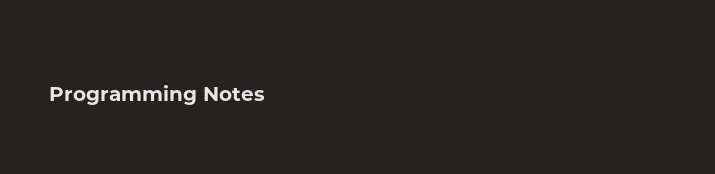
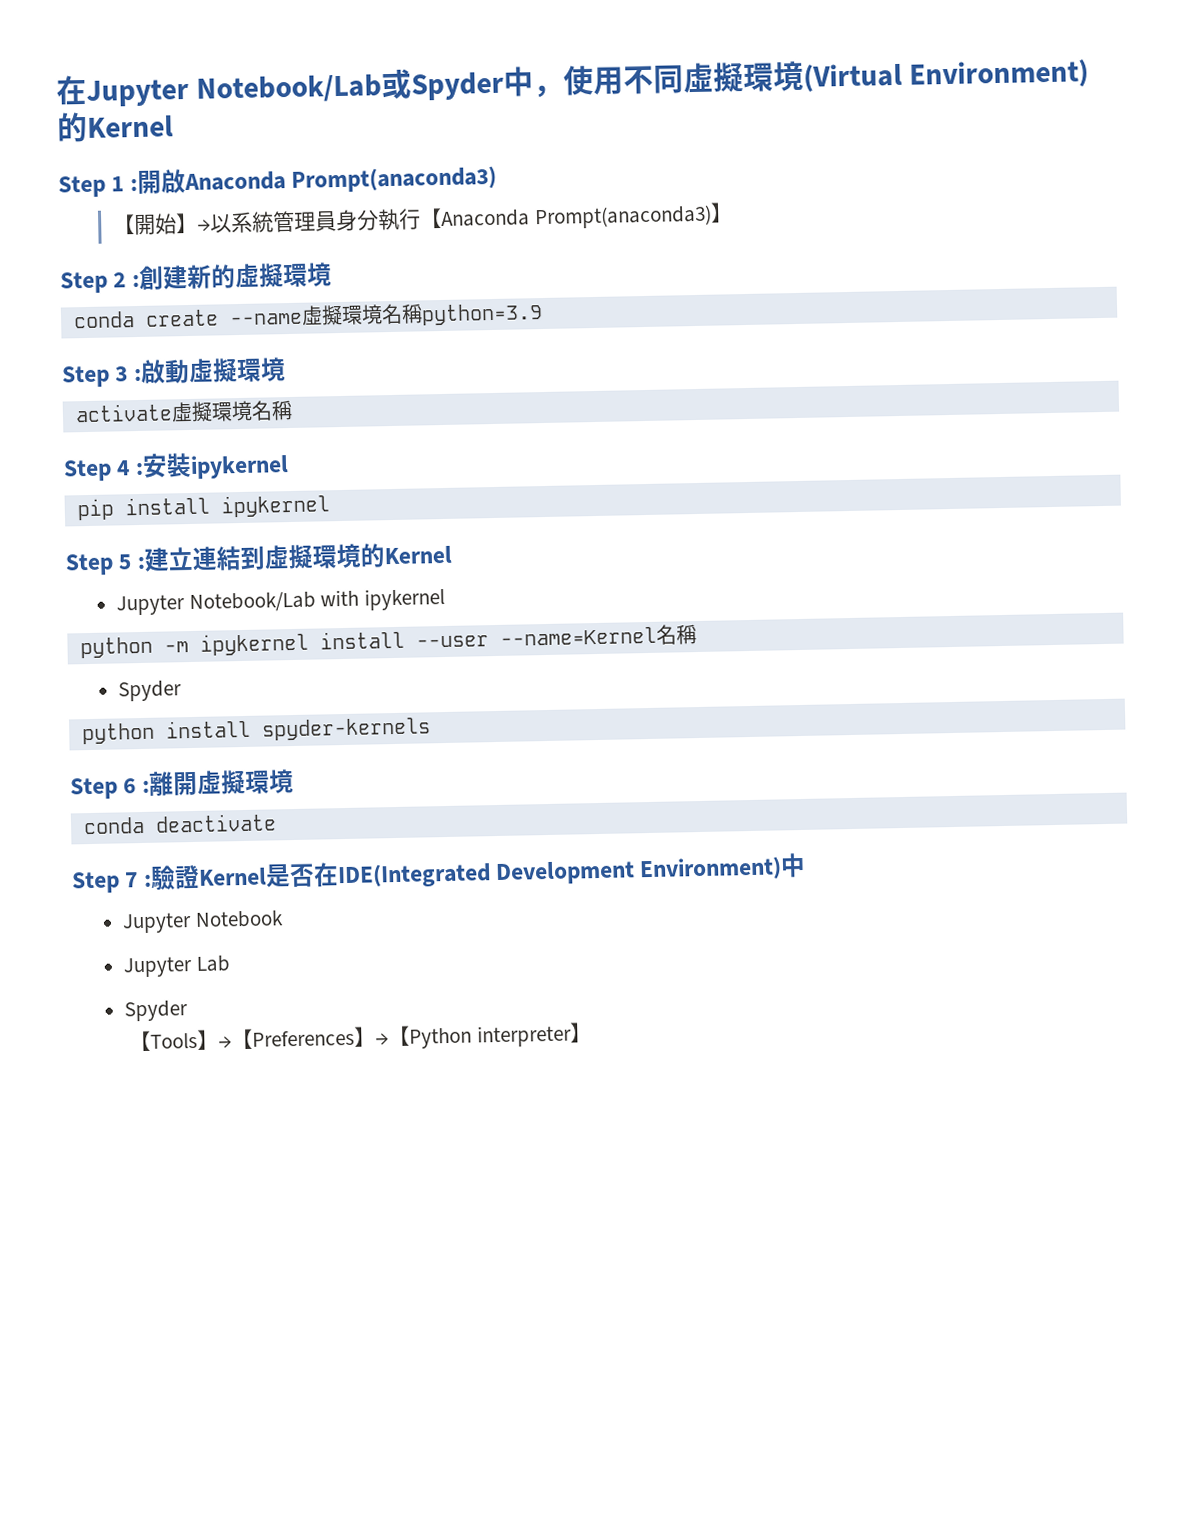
- Programming Notes
+ 在Jupyter Notebook/Lab或Spyder中，使用不同虛擬環境(Virtual Environment)的Kernel
+ Step 1 :開啟Anaconda Prompt(anaconda3)
+ 【開始】→以系統管理員身分執行【Anaconda Prompt(anaconda3)】
+ Step 2 :創建新的虛擬環境
+ conda create --name虛擬環境名稱python=3.9
+ Step 3 :啟動虛擬環境
+ activate虛擬環境名稱
+ Step 4 :安裝ipykernel
+ pip install ipykernel
+ Step 5 :建立連結到虛擬環境的Kernel
+ Jupyter Notebook/Lab with ipykernel
+ python -m ipykernel install --user --name=Kernel名稱
+ Spyder
+ python install spyder-kernels
+ Step 6 :離開虛擬環境
+ conda deactivate
+ Step 7 :驗證Kernel是否在IDE(Integrated Development Environment)中
+ Jupyter Notebook
+ Jupyter Lab
+ Spyder
+ 【Tools】→【Preferences】→【Python interpreter】

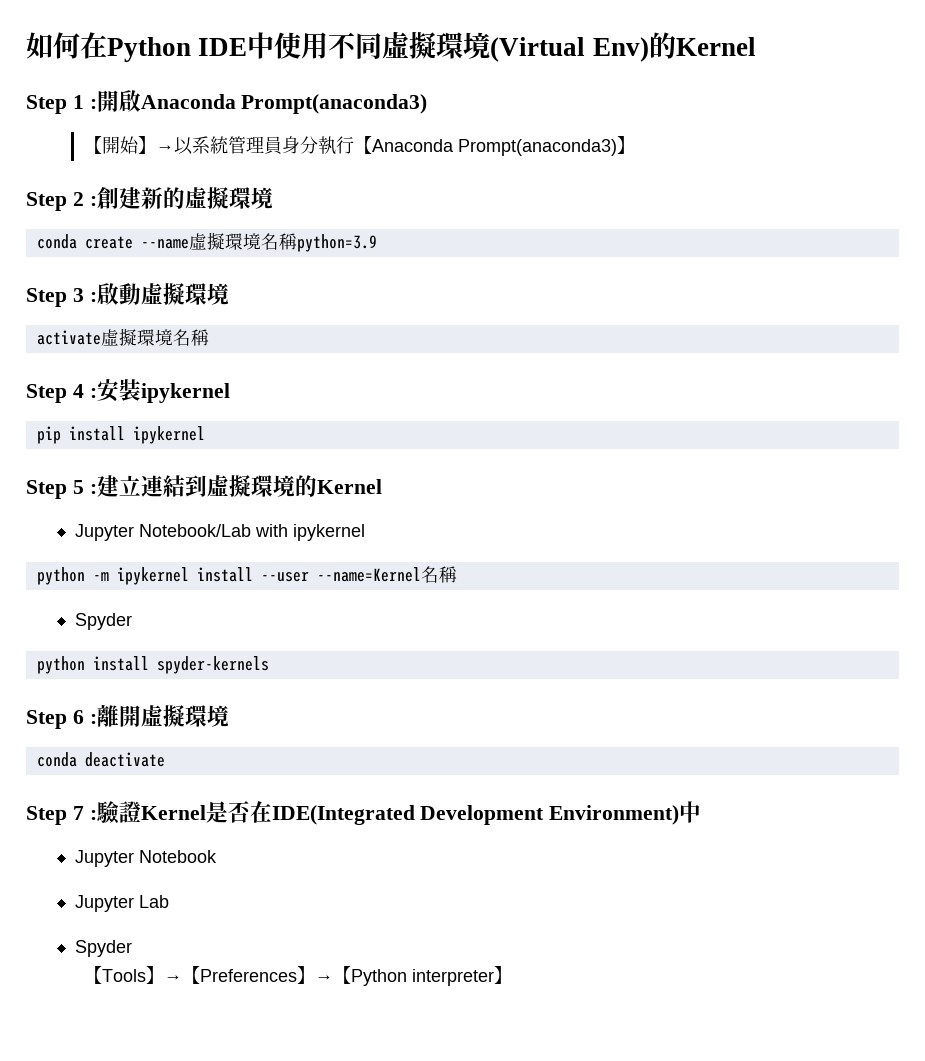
- 在Jupyter Notebook/Lab或Spyder中，使用不同虛擬環境(Virtual Environment)的Kernel
+ 如何在Python IDE中使用不同虛擬環境(Virtual Env)的Kernel

